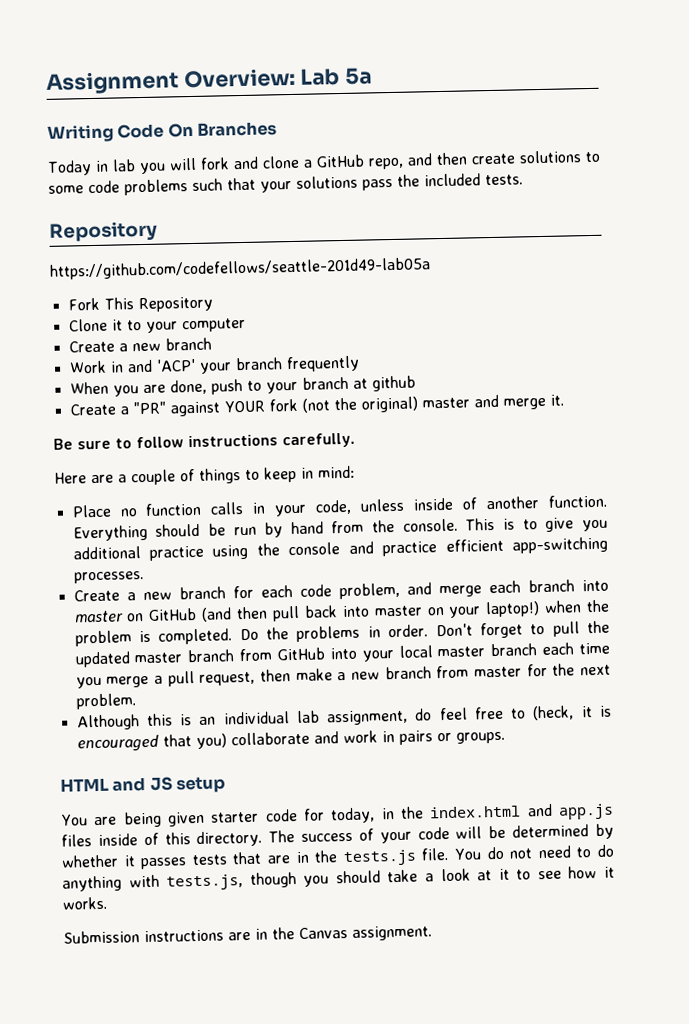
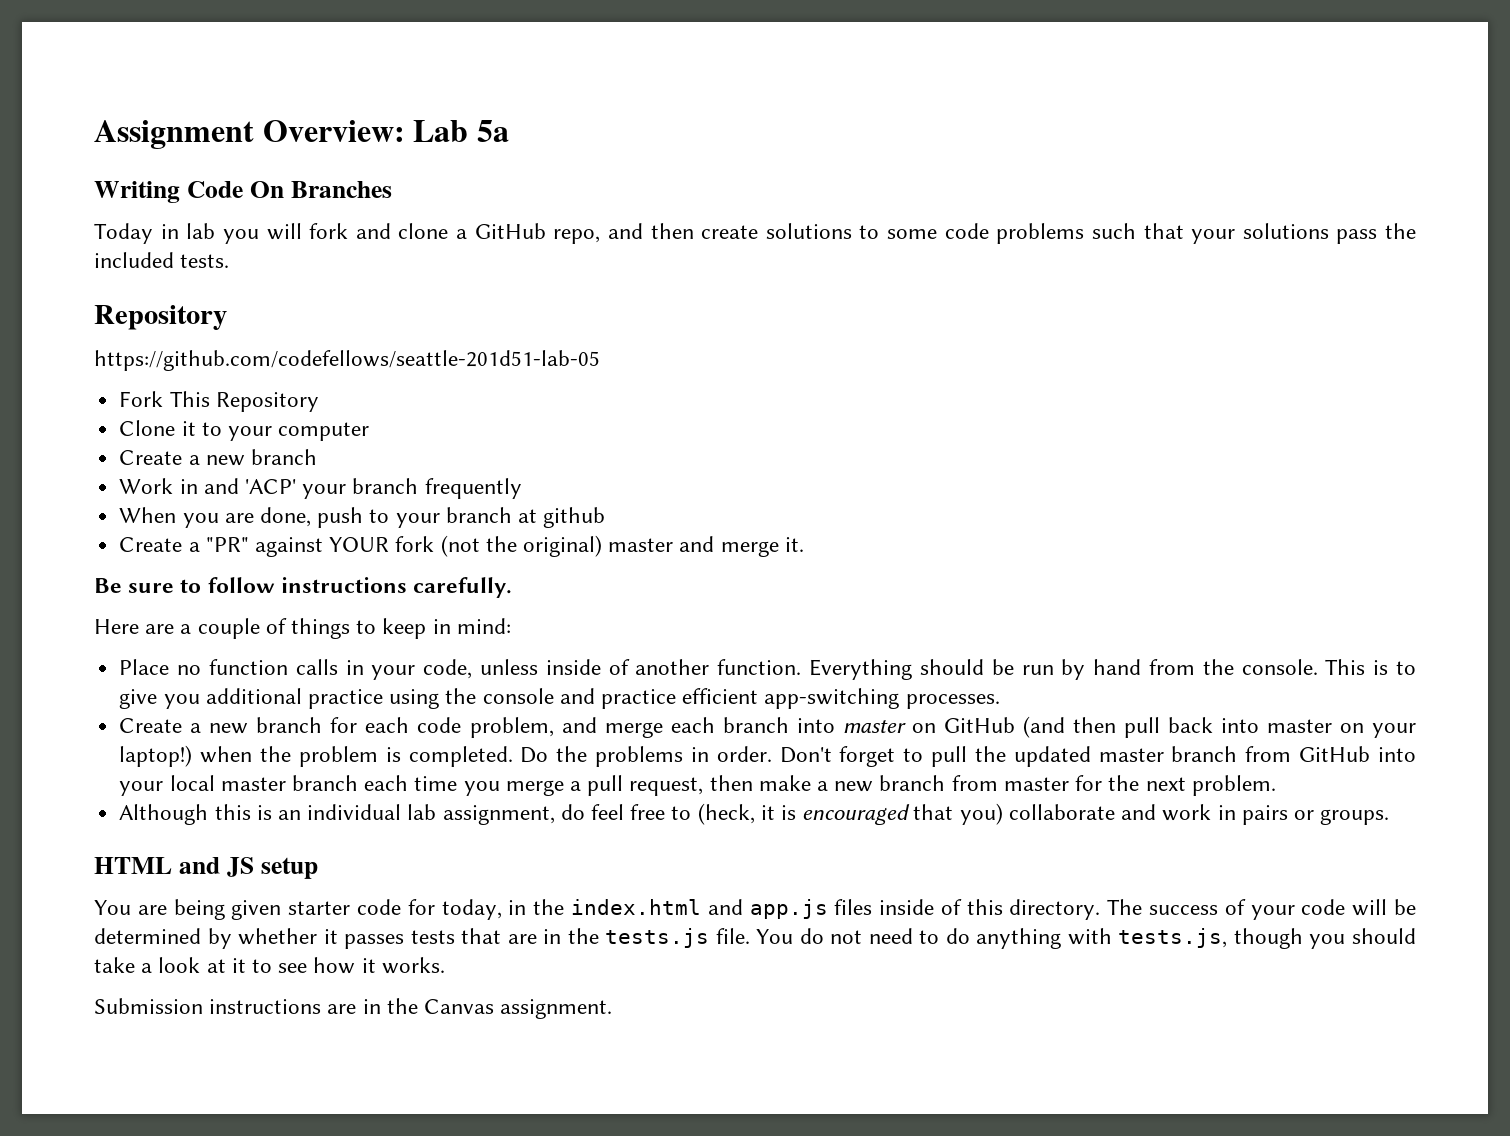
- https://github.com/codefellows/seattle-201d49-lab05a
+ https://github.com/codefellows/seattle-201d51-lab-05

